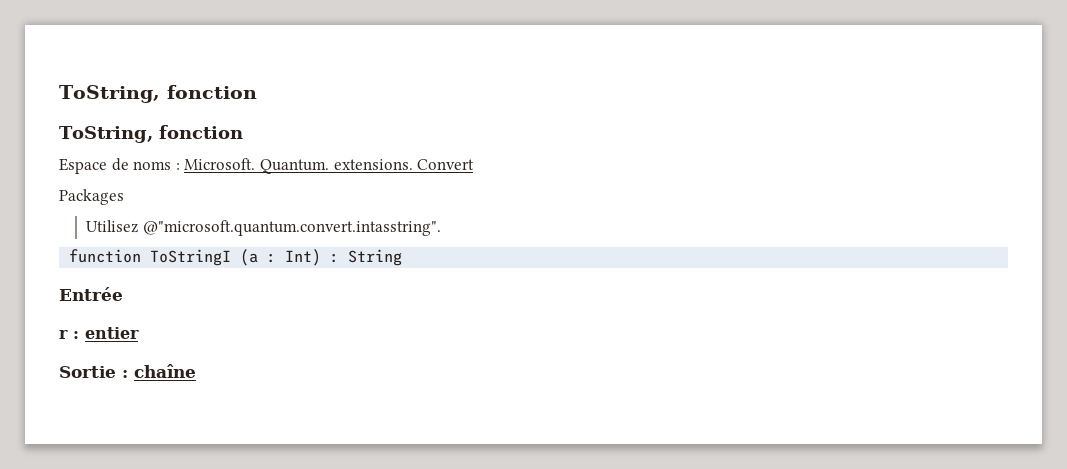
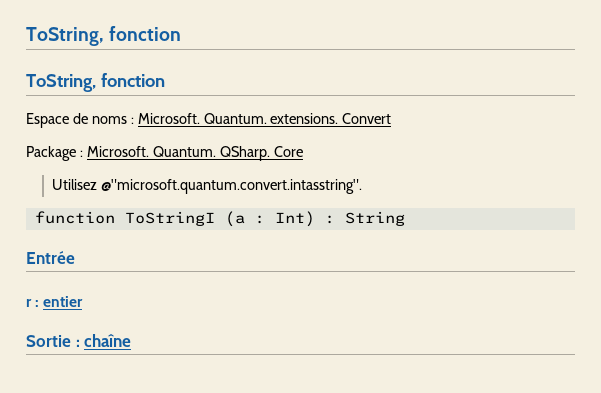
- Packages
+ Package : Microsoft. Quantum. QSharp. Core

